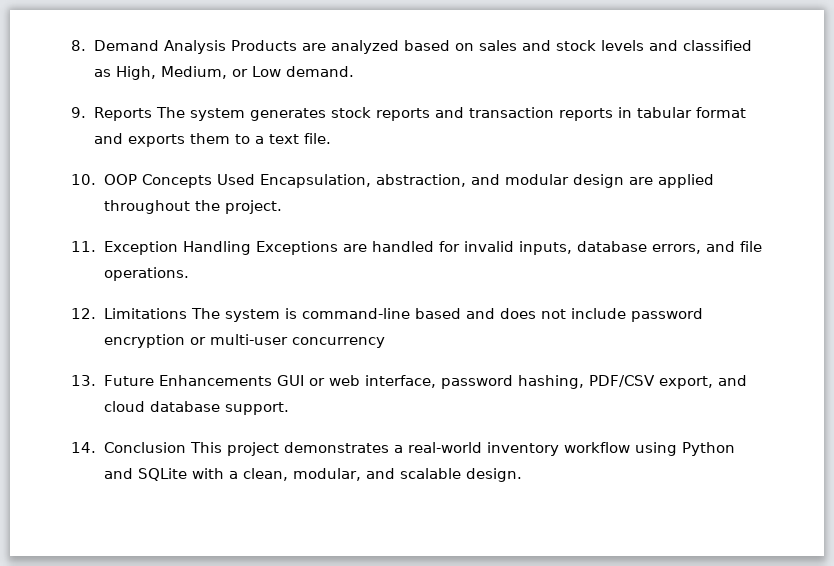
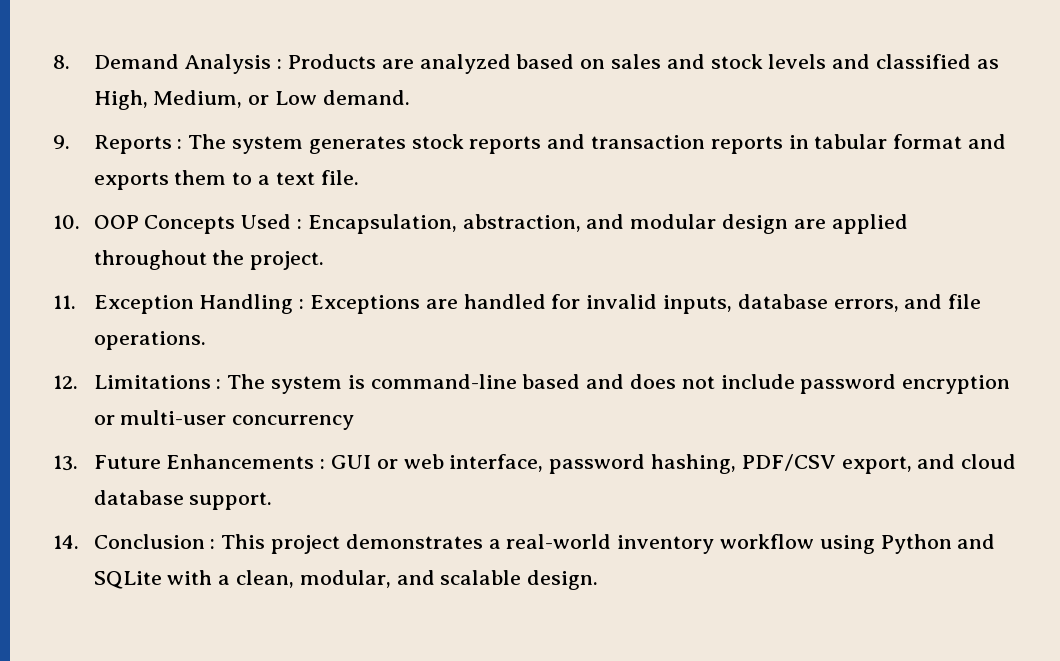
- 8. Demand Analysis Products are analyzed based on sales and stock levels and classified as High, Medium, or Low demand.
+ 8. Demand Analysis : Products are analyzed based on sales and stock levels and classified as High, Medium, or Low demand.
- 9. Reports The system generates stock reports and transaction reports in tabular format and exports them to a text file.
+ 9. Reports : The system generates stock reports and transaction reports in tabular format and exports them to a text file.
- 10. OOP Concepts Used Encapsulation, abstraction, and modular design are applied throughout the project.
+ 10. OOP Concepts Used : Encapsulation, abstraction, and modular design are applied throughout the project.
- 11. Exception Handling Exceptions are handled for invalid inputs, database errors, and file operations.
+ 11. Exception Handling : Exceptions are handled for invalid inputs, database errors, and file operations.
- 12. Limitations The system is command-line based and does not include password encryption or multi-user concurrency
+ 12. Limitations : The system is command-line based and does not include password encryption or multi-user concurrency
- 13. Future Enhancements GUI or web interface, password hashing, PDF/CSV export, and cloud database support.
+ 13. Future Enhancements : GUI or web interface, password hashing, PDF/CSV export, and cloud database support.
- 14. Conclusion This project demonstrates a real-world inventory workflow using Python and SQLite with a clean, modular, and scalable design.
+ 14. Conclusion : This project demonstrates a real-world inventory workflow using Python and SQLite with a clean, modular, and scalable design.

